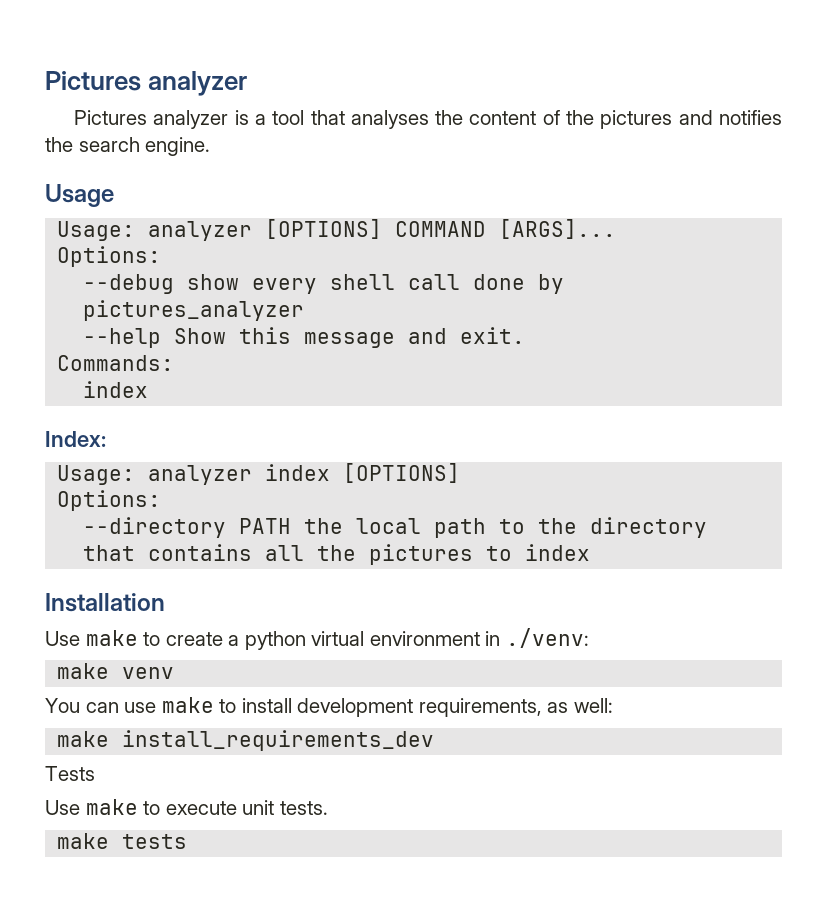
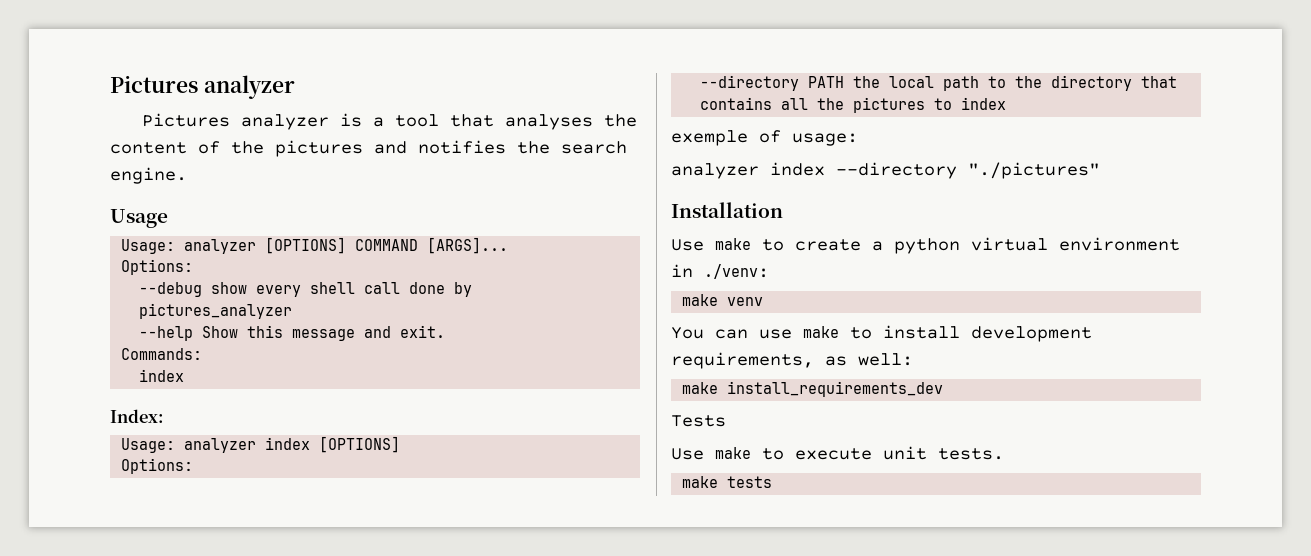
+ exemple of usage:
+ analyzer index --directory "./pictures"

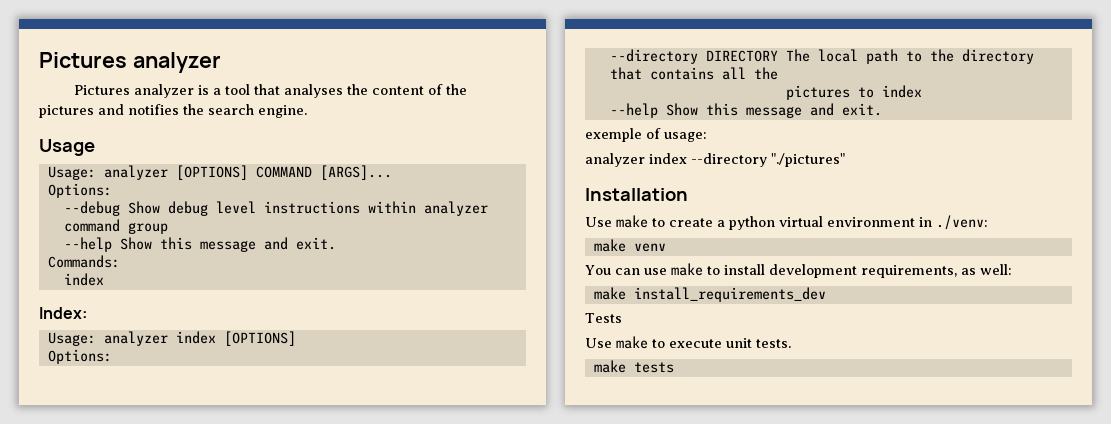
- --debug show every shell call done by pictures_analyzer
+ --debug Show debug level instructions within analyzer command group
- --directory PATH the local path to the directory that contains all the pictures to index
+ --directory DIRECTORY The local path to the directory that contains all the
+ pictures to index
+ --help Show this message and exit.

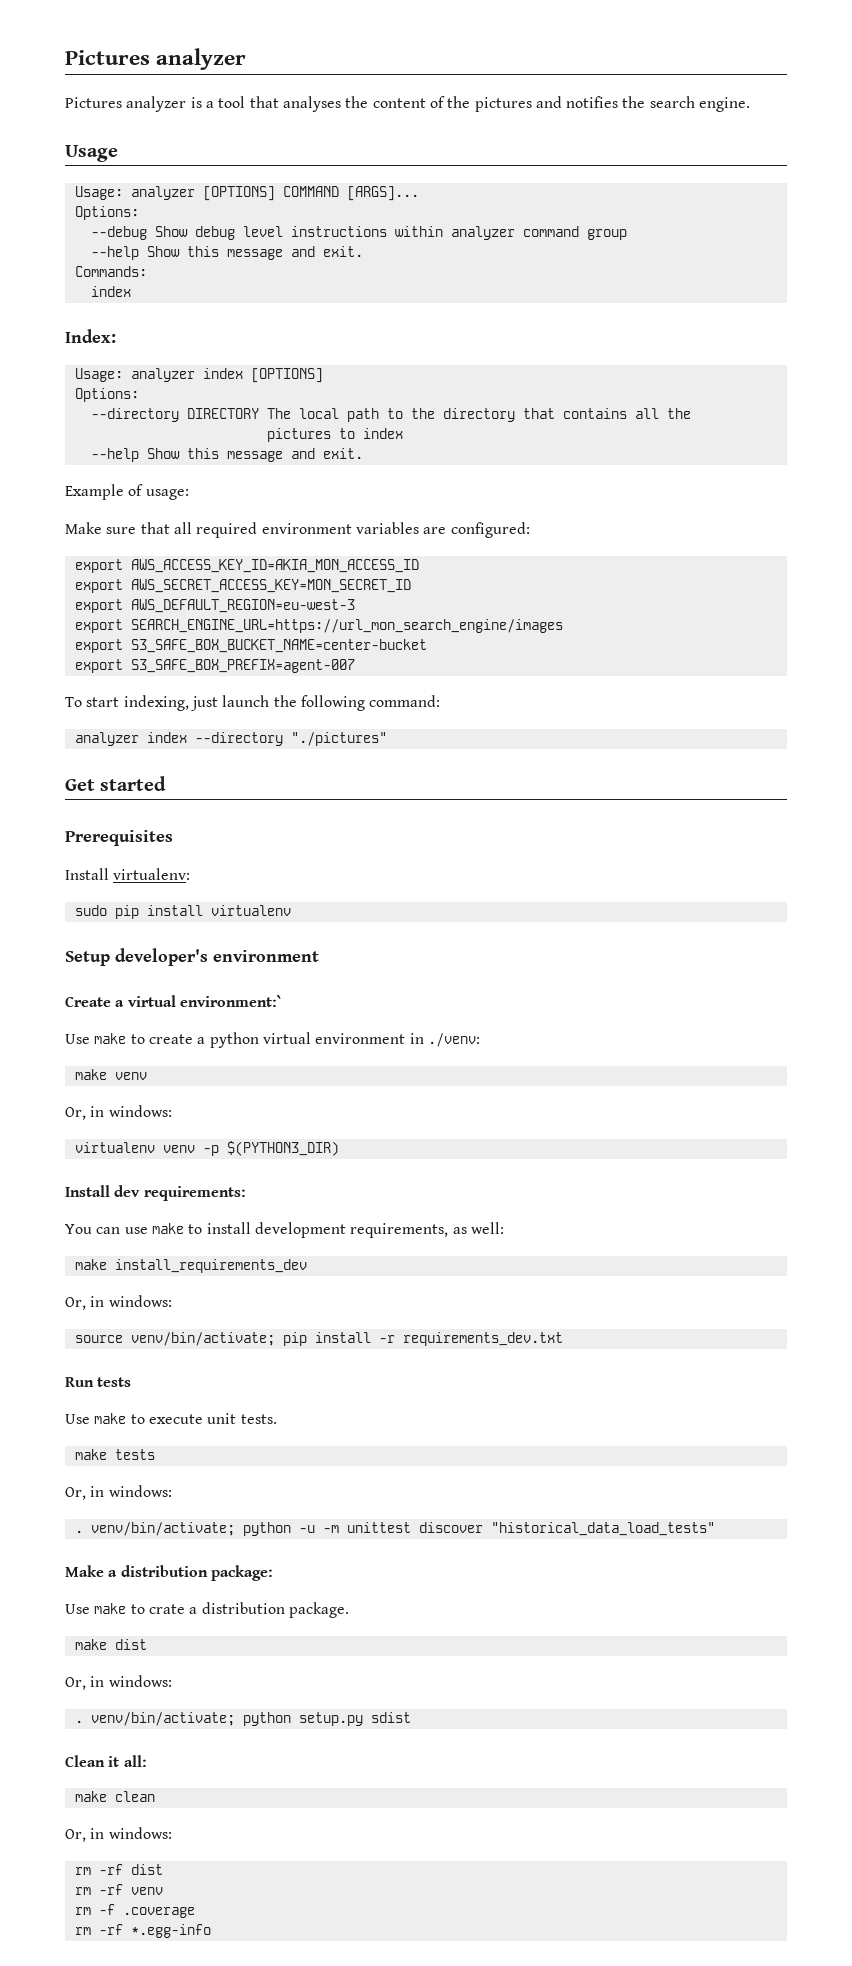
- exemple of usage:
+ Example of usage:
+ Make sure that all required environment variables are configured:
+ export AWS_ACCESS_KEY_ID=AKIA_MON_ACCESS_ID
+ export AWS_SECRET_ACCESS_KEY=MON_SECRET_ID
+ export AWS_DEFAULT_REGION=eu-west-3
+ export SEARCH_ENGINE_URL=https://url_mon_search_engine/images
+ export S3_SAFE_BOX_BUCKET_NAME=center-bucket
+ export S3_SAFE_BOX_PREFIX=agent-007
+ To start indexing, just launch the following command:
  analyzer index --directory "./pictures"
- Installation
+ Get started
+ Prerequisites
+ Install virtualenv:
+ sudo pip install virtualenv
+ Setup developer's environment
+ Create a virtual environment:`
  make venv
+ Or, in windows:
+ virtualenv venv -p $(PYTHON3_DIR)
+ Install dev requirements:
  make install_requirements_dev
- Tests
+ Or, in windows:
+ source venv/bin/activate; pip install -r requirements_dev.txt
+ Run tests
  make tests
+ Or, in windows:
+ . venv/bin/activate; python -u -m unittest discover "historical_data_load_tests"
+ Make a distribution package:
+ Use make to crate a distribution package.
+ make dist
+ Or, in windows:
+ . venv/bin/activate; python setup.py sdist
+ Clean it all:
+ make clean
+ Or, in windows:
+ rm -rf dist
+ rm -rf venv
+ rm -f .coverage
+ rm -rf *.egg-info

